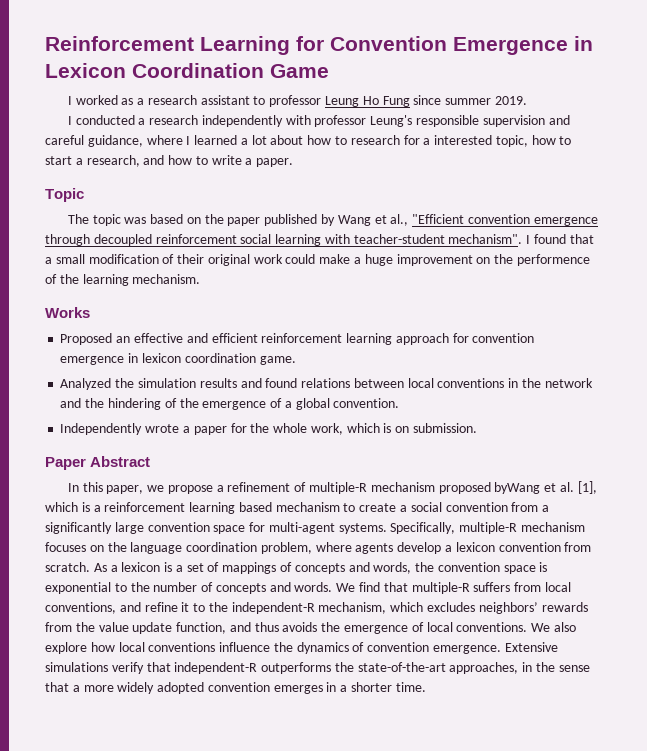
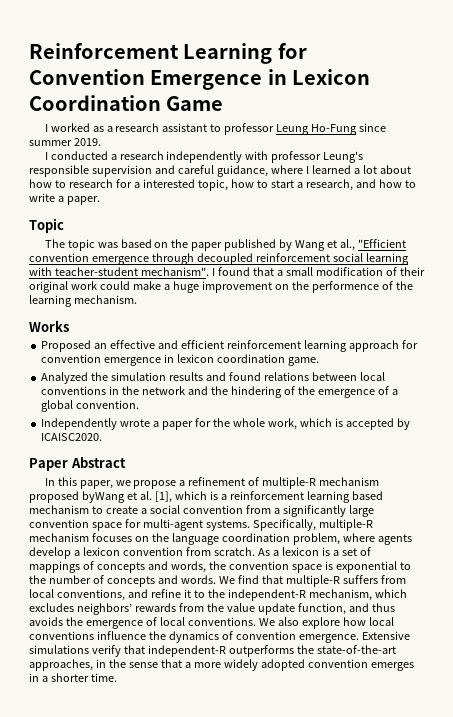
- I worked as a research assistant to professor Leung Ho Fung since summer 2019.
+ I worked as a research assistant to professor Leung Ho-Fung since summer 2019.
- Independently wrote a paper for the whole work, which is on submission.
+ Independently wrote a paper for the whole work, which is accepted by ICAISC2020.

